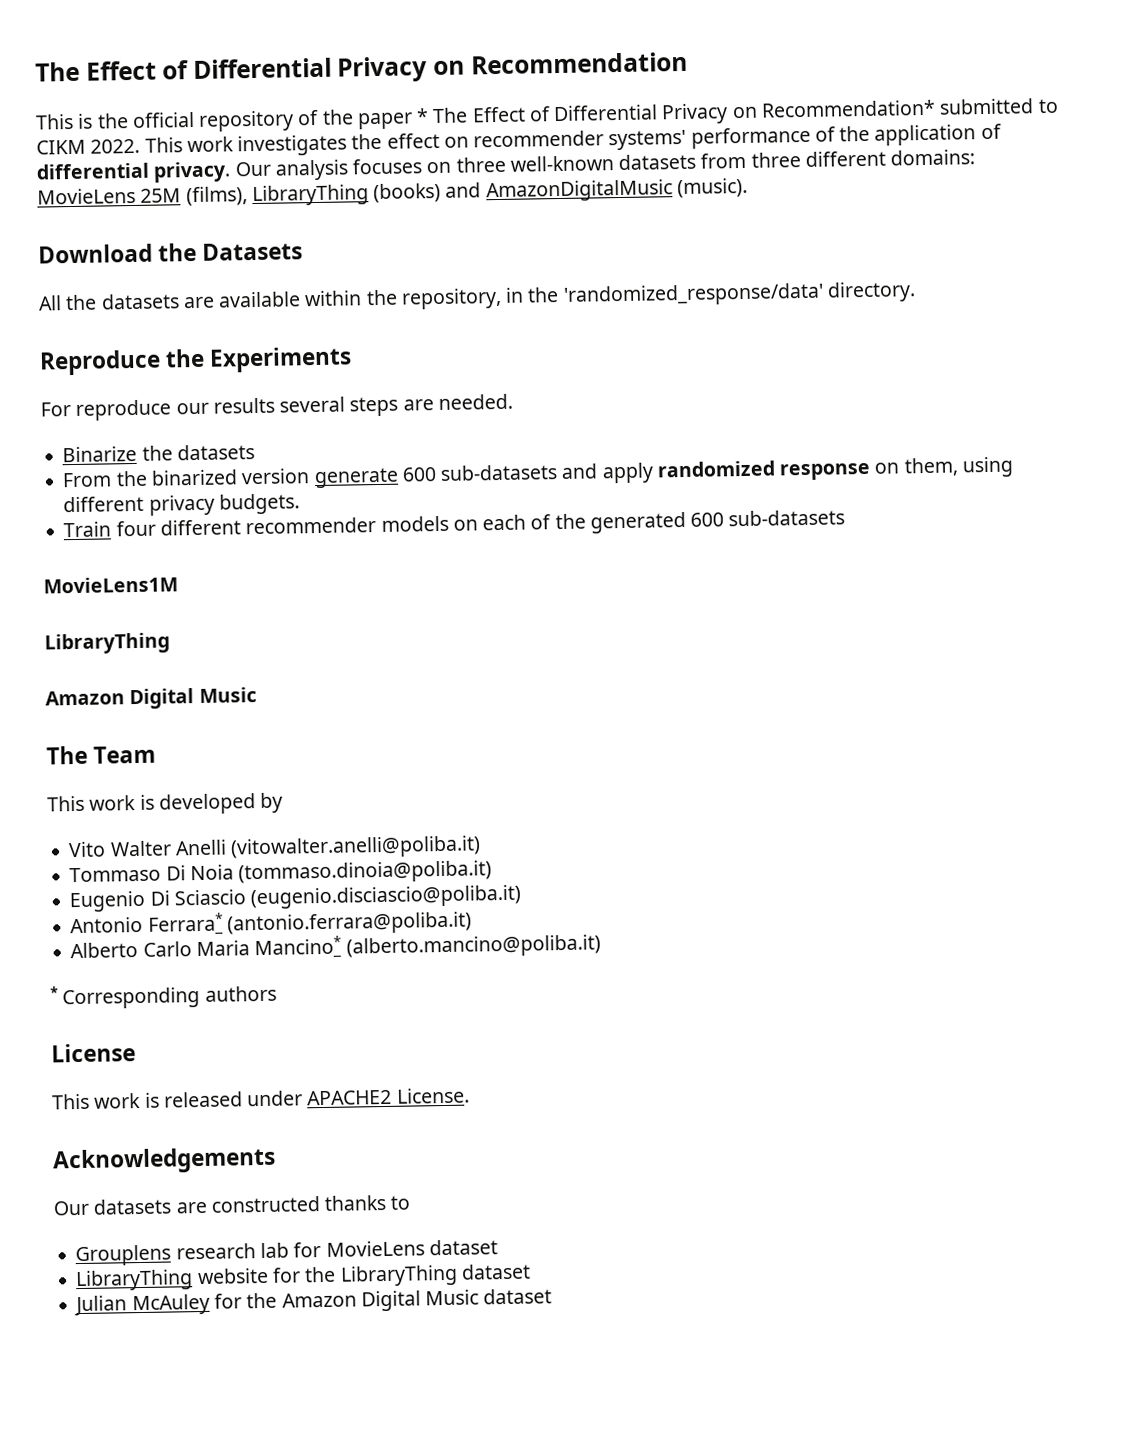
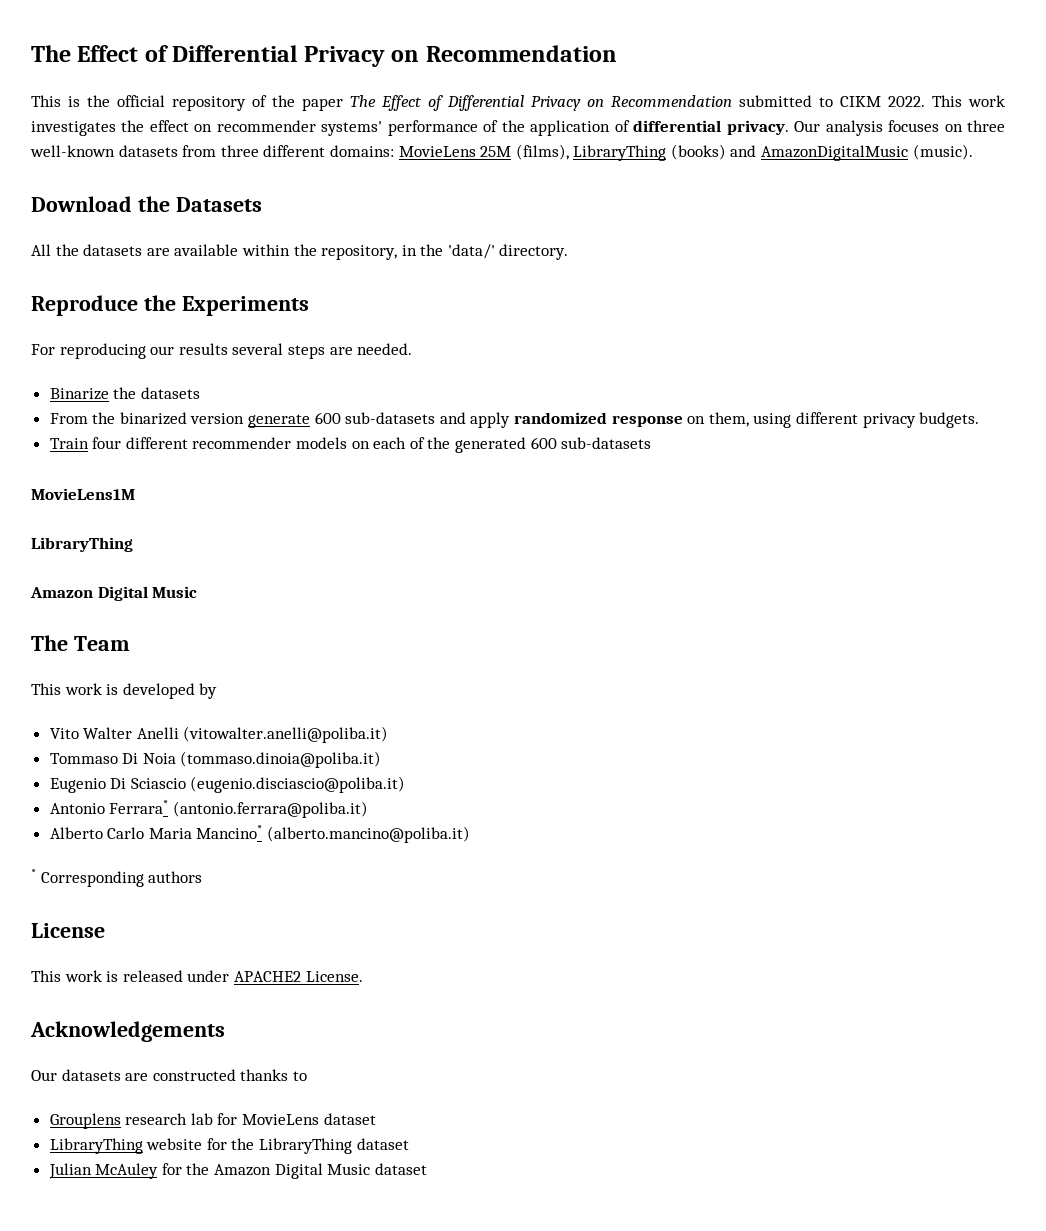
- This is the official repository of the paper * The Effect of Differential Privacy on Recommendation* submitted to CIKM 2022.
+ This is the official repository of the paper The Effect of Differential Privacy on Recommendation submitted to CIKM 2022.
- All the datasets are available within the repository, in the 'randomized_response/data' directory.
+ All the datasets are available within the repository, in the 'data/' directory.
- For reproduce our results several steps are needed.
+ For reproducing our results several steps are needed.

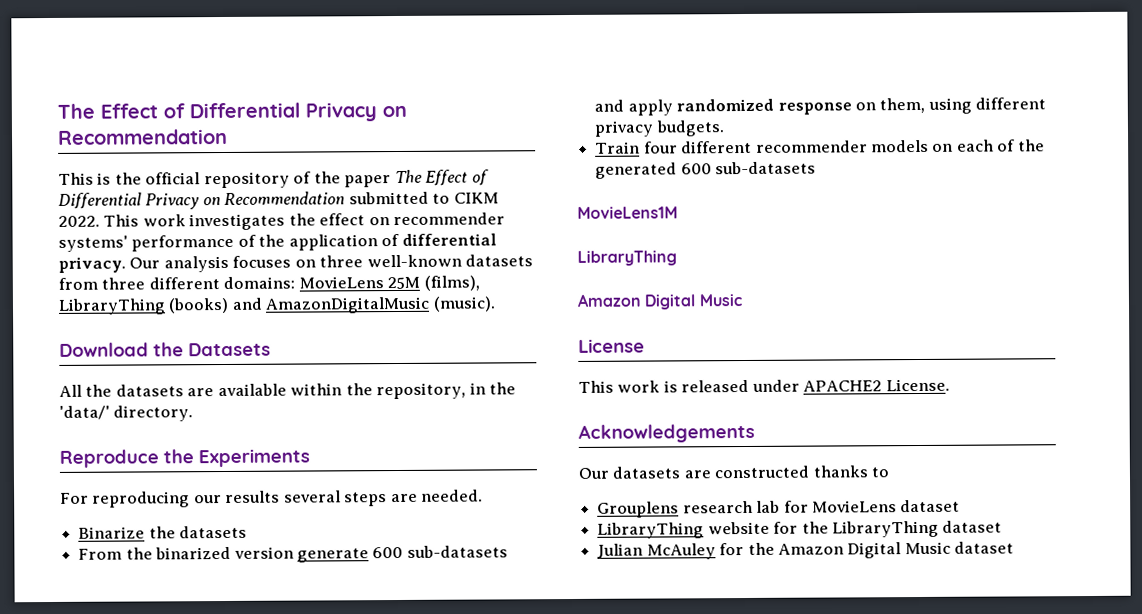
- The Team
- This work is developed by
- Vito Walter Anelli (vitowalter.anelli@poliba.it)
- Tommaso Di Noia (tommaso.dinoia@poliba.it)
- Eugenio Di Sciascio (eugenio.disciascio@poliba.it)
- Antonio Ferrara* (antonio.ferrara@poliba.it)
- Alberto Carlo Maria Mancino* (alberto.mancino@poliba.it)
- * Corresponding authors

